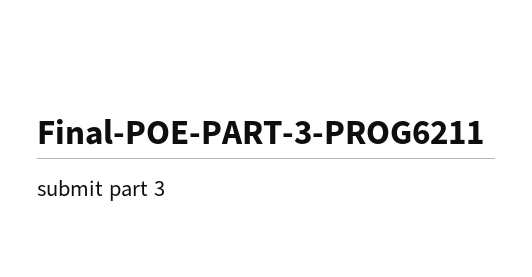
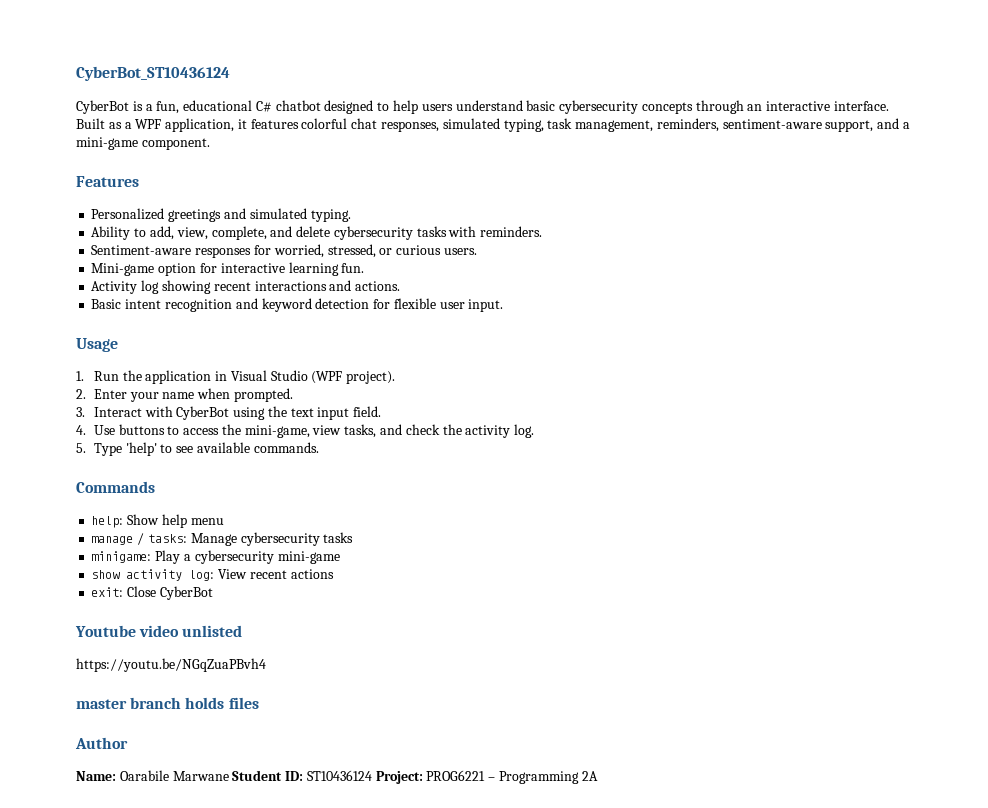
- Final-POE-PART-3-PROG6211
- submit part 3
+ CyberBot_ST10436124
+ CyberBot is a fun, educational C# chatbot designed to help users understand basic cybersecurity concepts through an interactive interface. Built as a WPF application, it features colorful chat responses, simulated typing, task management, reminders, sentiment-aware support, and a mini-game component.
+ Features
+ Personalized greetings and simulated typing.
+ Ability to add, view, complete, and delete cybersecurity tasks with reminders.
+ Sentiment-aware responses for worried, stressed, or curious users.
+ Mini-game option for interactive learning fun.
+ Activity log showing recent interactions and actions.
+ Basic intent recognition and keyword detection for flexible user input.
+ Usage
+ 1. Run the application in Visual Studio (WPF project).
+ 2. Enter your name when prompted.
+ 3. Interact with CyberBot using the text input field.
+ 4. Use buttons to access the mini-game, view tasks, and check the activity log.
+ 5. Type 'help' to see available commands.
+ Commands
+ help: Show help menu
+ manage / tasks: Manage cybersecurity tasks
+ minigame: Play a cybersecurity mini-game
+ show activity log: View recent actions
+ exit: Close CyberBot
+ Youtube video unlisted
+ https://youtu.be/NGqZuaPBvh4
+ master branch holds files
+ Author
+ Name: Oarabile Marwane Student ID: ST10436124 Project: PROG6221 – Programming 2A

